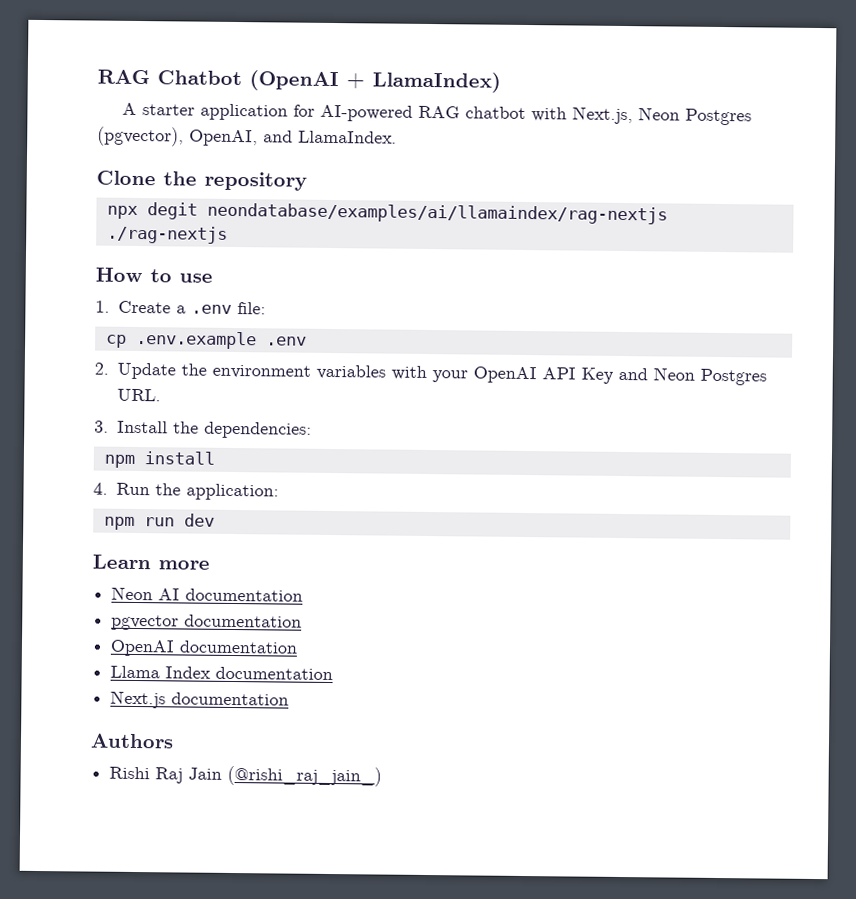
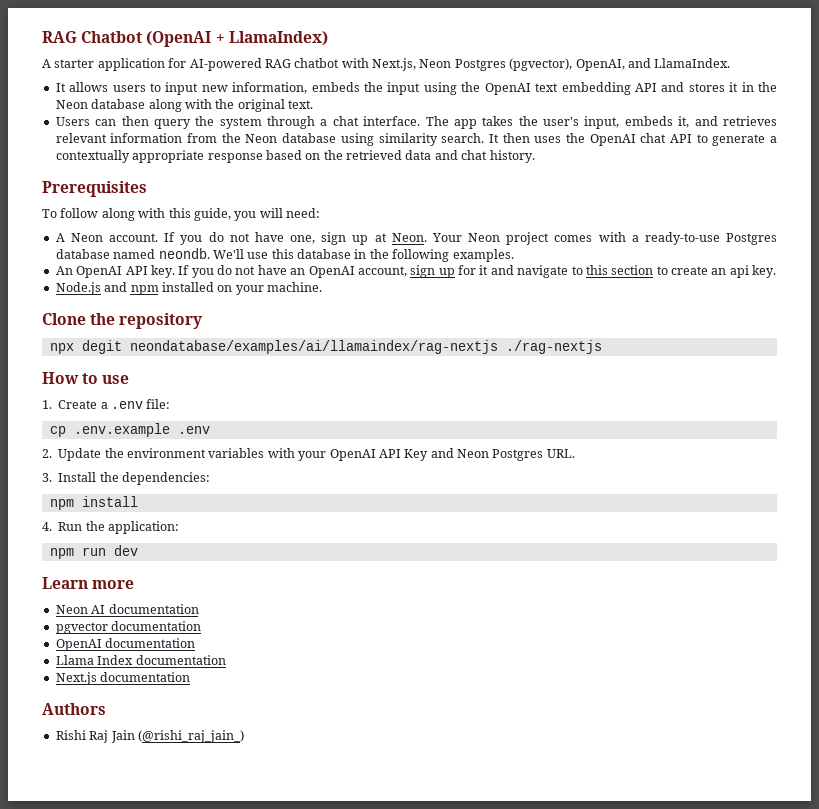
+ It allows users to input new information, embeds the input using the OpenAI text embedding API and stores it in the Neon database along with the original text.
+ Users can then query the system through a chat interface. The app takes the user's input, embeds it, and retrieves relevant information from the Neon database using similarity search. It then uses the OpenAI chat API to generate a contextually appropriate response based on the retrieved data and chat history.
+ Prerequisites
+ To follow along with this guide, you will need:
+ A Neon account. If you do not have one, sign up at Neon. Your Neon project comes with a ready-to-use Postgres database named neondb. We'll use this database in the following examples.
+ An OpenAI API key. If you do not have an OpenAI account, sign up for it and navigate to this section to create an api key.
+ Node.js and npm installed on your machine.

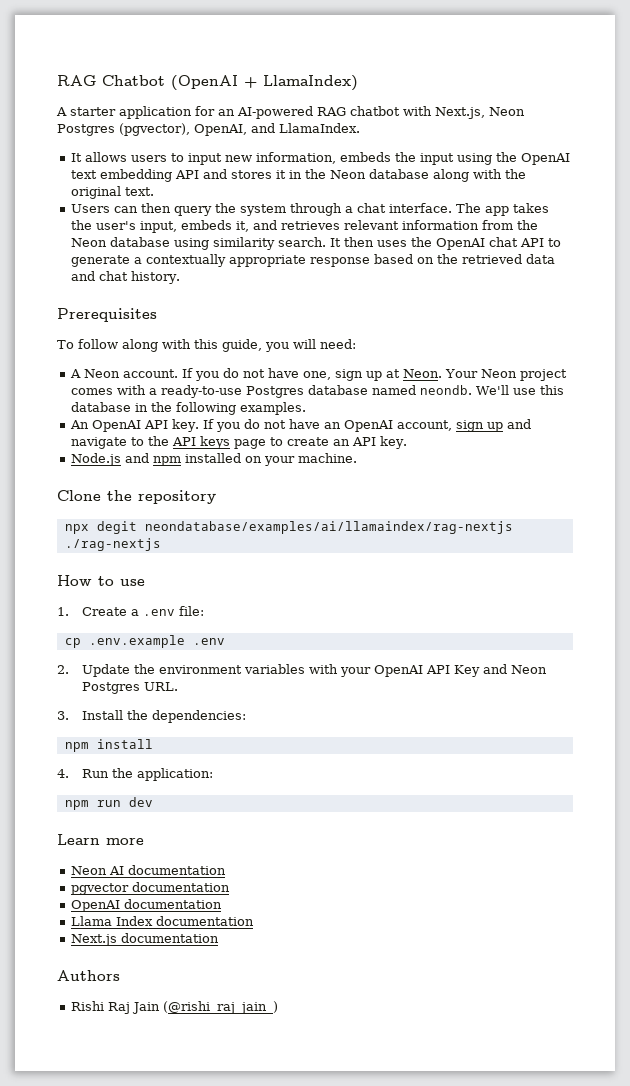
- A starter application for AI-powered RAG chatbot with Next.js, Neon Postgres (pgvector), OpenAI, and LlamaIndex.
+ A starter application for an AI-powered RAG chatbot with Next.js, Neon Postgres (pgvector), OpenAI, and LlamaIndex.
- If you do not have an OpenAI account, sign up for it and navigate to this section to create an api key.
+ If you do not have an OpenAI account, sign up and navigate to the API keys page to create an API key.

